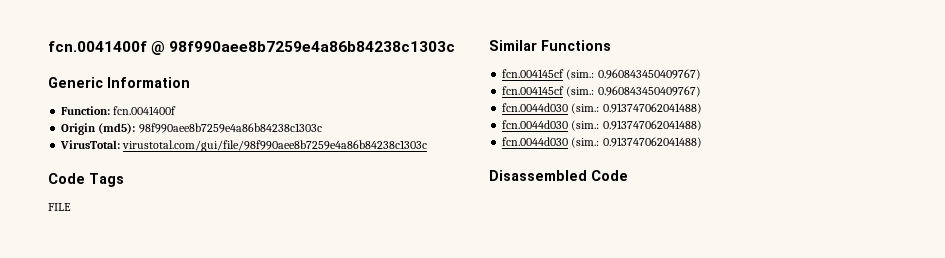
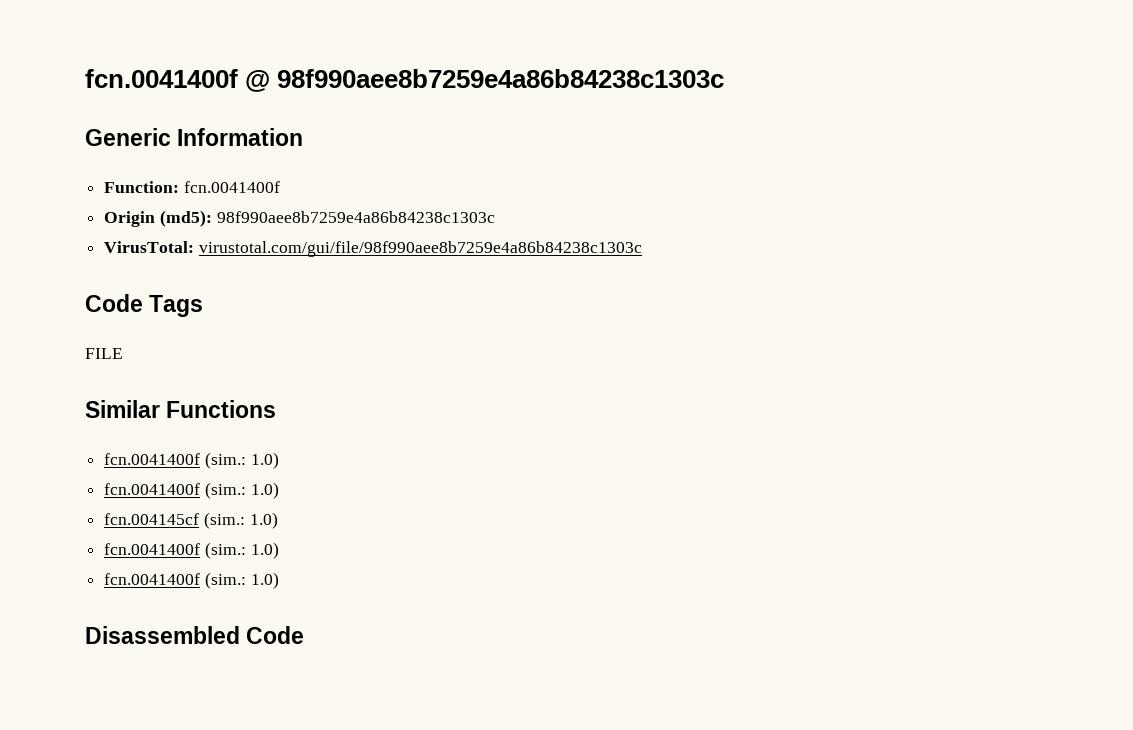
  Similar Functions
- fcn.004145cf (sim.: 0.960843450409767)
- fcn.004145cf (sim.: 0.960843450409767)
- fcn.0044d030 (sim.: 0.913747062041488)
- fcn.0044d030 (sim.: 0.913747062041488)
- fcn.0044d030 (sim.: 0.913747062041488)
+ fcn.0041400f (sim.: 1.0)
+ fcn.0041400f (sim.: 1.0)
+ fcn.004145cf (sim.: 1.0)
+ fcn.0041400f (sim.: 1.0)
+ fcn.0041400f (sim.: 1.0)

